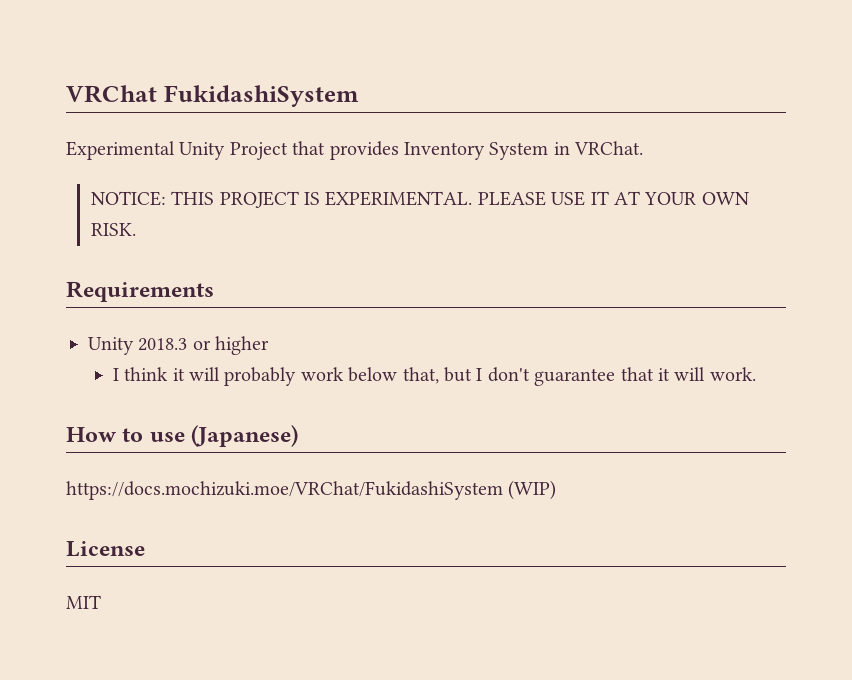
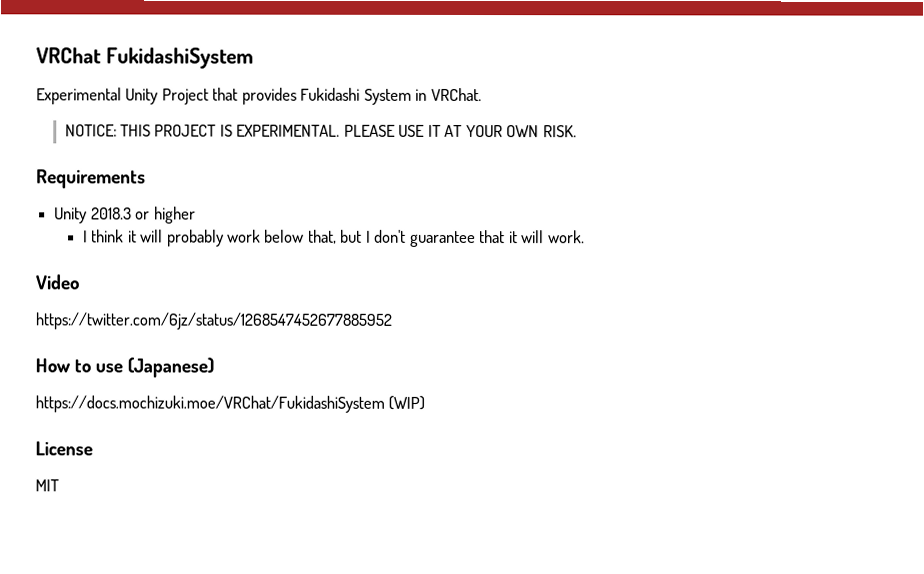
- Experimental Unity Project that provides Inventory System in VRChat.
+ Experimental Unity Project that provides Fukidashi System in VRChat.
+ Video
+ https://twitter.com/6jz/status/1268547452677885952

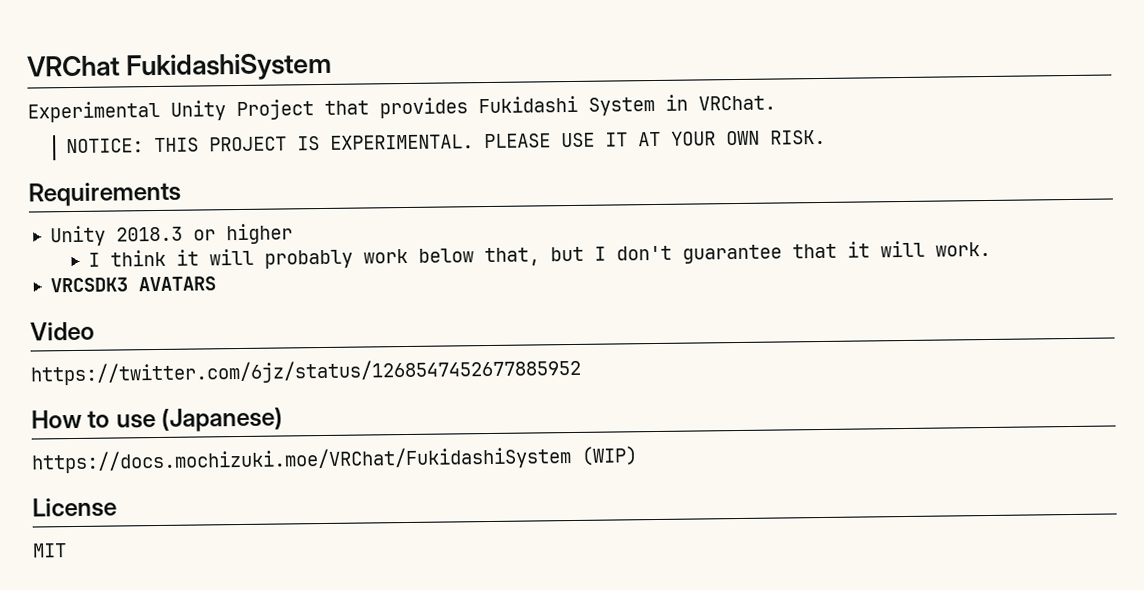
+ VRCSDK3 AVATARS

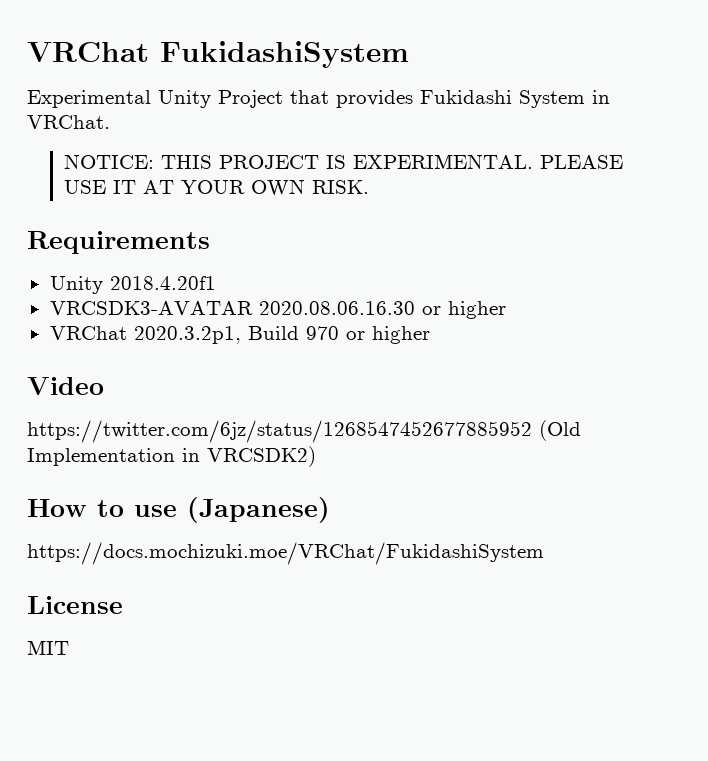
- Unity 2018.3 or higher
- I think it will probably work below that, but I don't guarantee that it will work.
- VRCSDK3 AVATARS
+ Unity 2018.4.20f1
+ VRCSDK3-AVATAR 2020.08.06.16.30 or higher
+ VRChat 2020.3.2p1, Build 970 or higher
  Video
- https://twitter.com/6jz/status/1268547452677885952
+ https://twitter.com/6jz/status/1268547452677885952 (Old Implementation in VRCSDK2)
- https://docs.mochizuki.moe/VRChat/FukidashiSystem (WIP)
+ https://docs.mochizuki.moe/VRChat/FukidashiSystem

